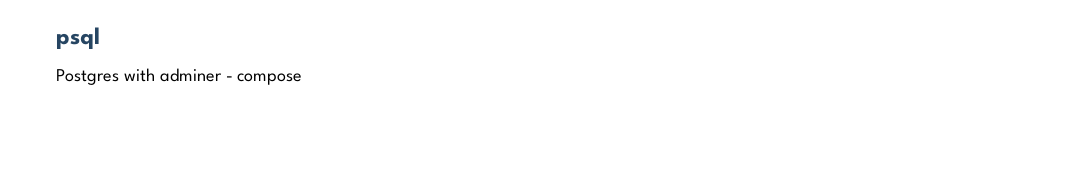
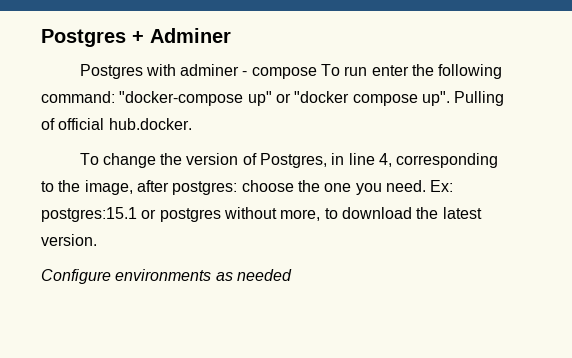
- psql
+ Postgres + Adminer
- Postgres with adminer - compose
+ Postgres with adminer - compose To run enter the following command: "docker-compose up" or "docker compose up". Pulling of official hub.docker.
+ To change the version of Postgres, in line 4, corresponding to the image, after postgres: choose the one you need. Ex: postgres:15.1 or postgres without more, to download the latest version.
+ Configure environments as needed

